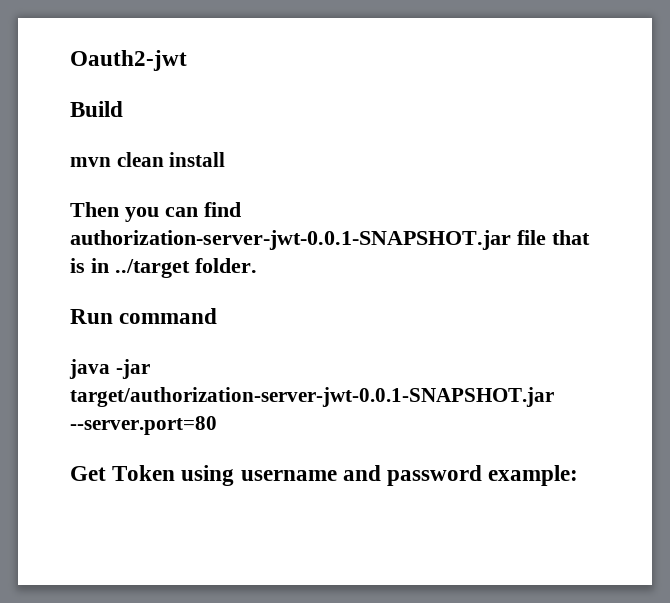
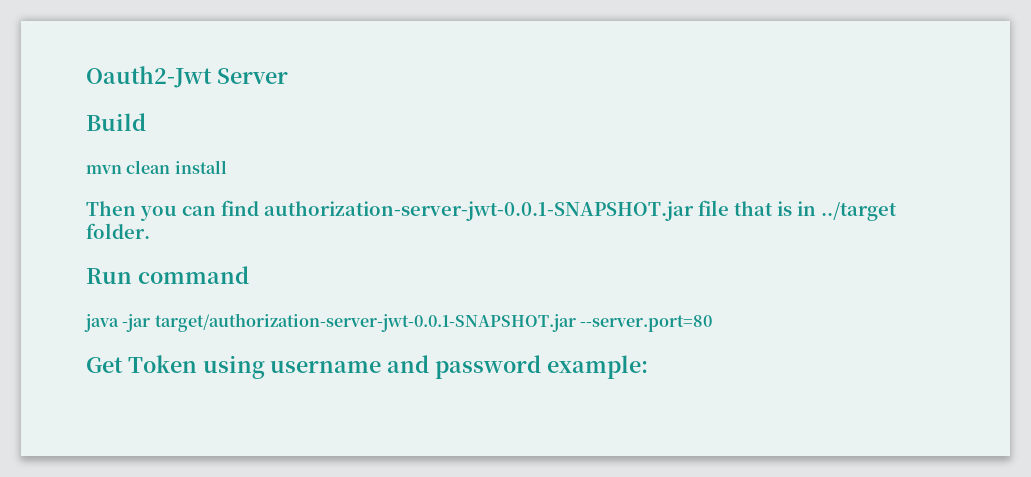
- Oauth2-jwt
+ Oauth2-Jwt Server

